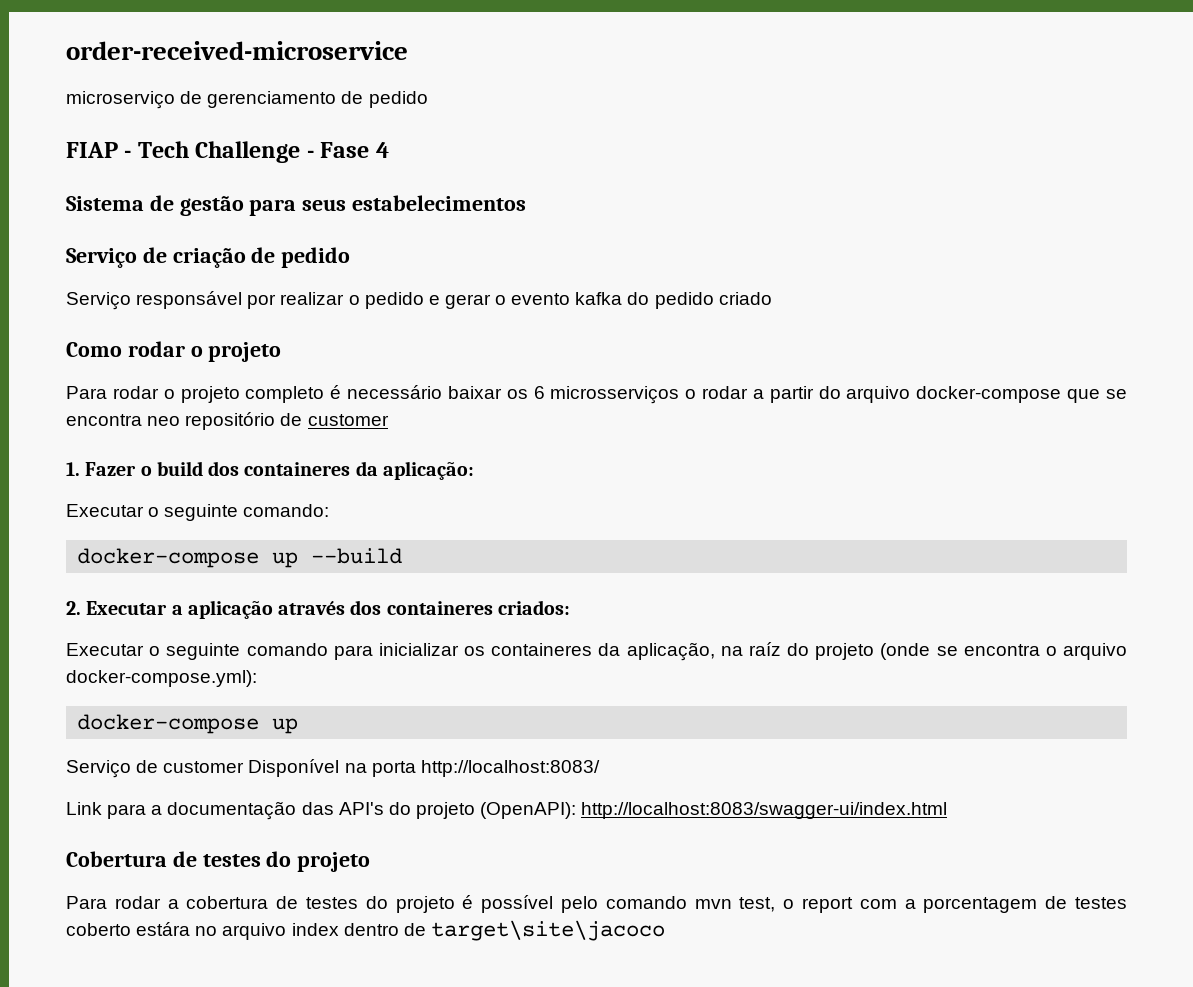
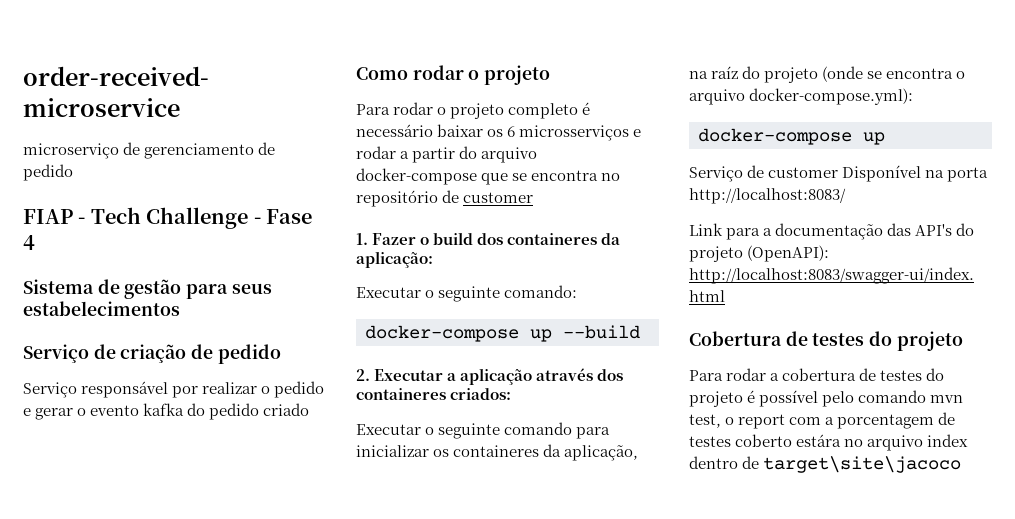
- Para rodar o projeto completo é necessário baixar os 6 microsserviços o rodar a partir do arquivo docker-compose que se encontra neo repositório de customer
+ Para rodar o projeto completo é necessário baixar os 6 microsserviços e rodar a partir do arquivo docker-compose que se encontra no repositório de customer

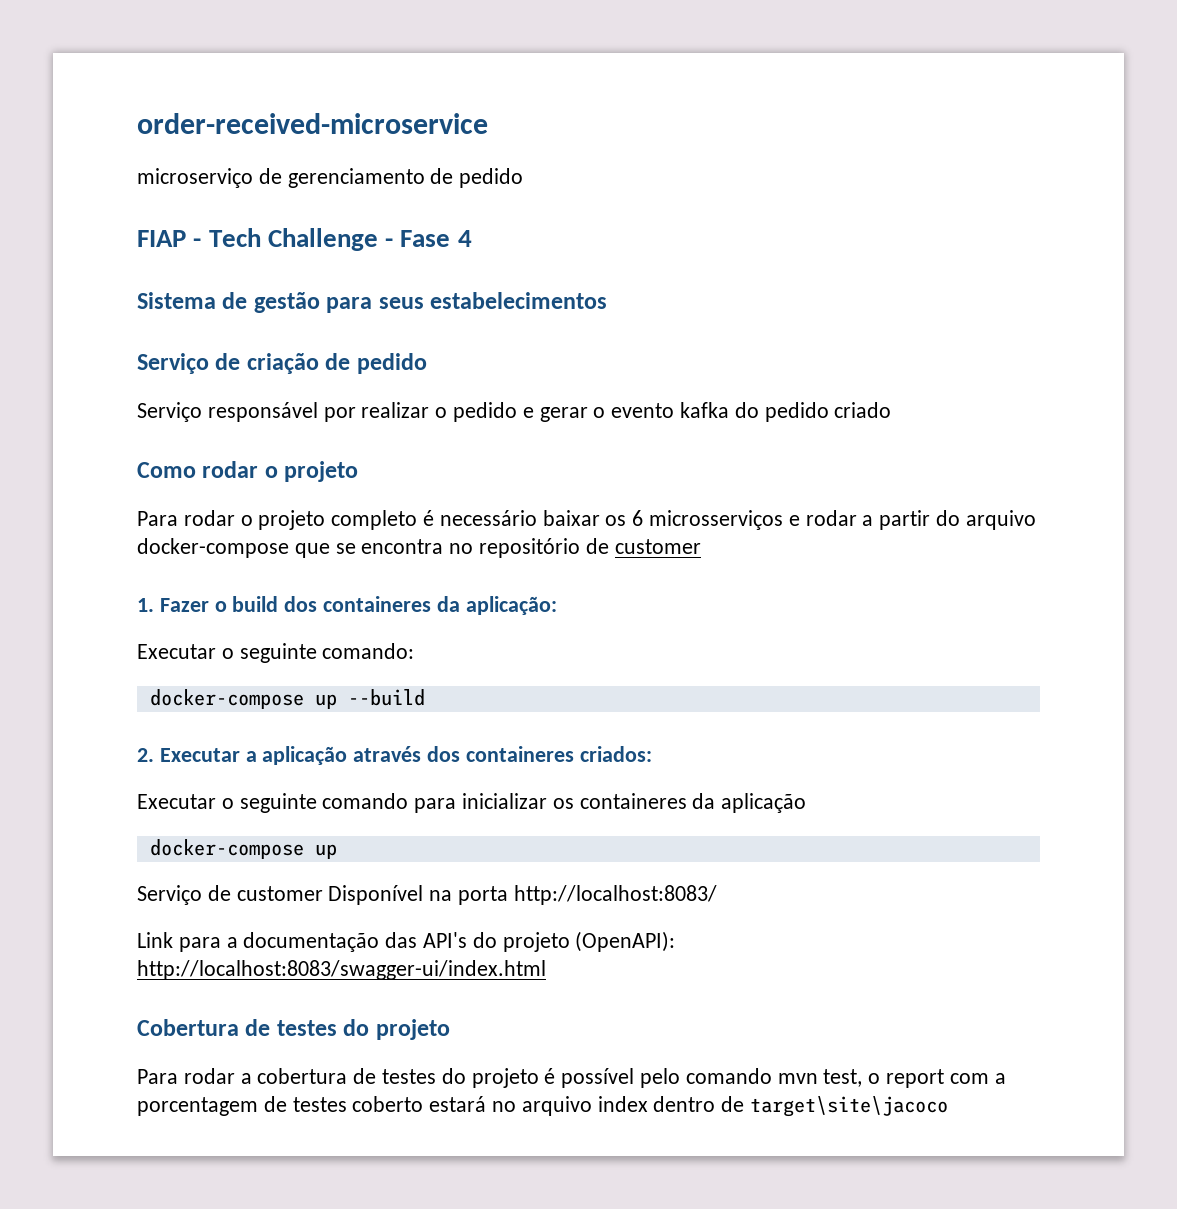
- Executar o seguinte comando para inicializar os containeres da aplicação, na raíz do projeto (onde se encontra o arquivo docker-compose.yml):
+ Executar o seguinte comando para inicializar os containeres da aplicação
- Para rodar a cobertura de testes do projeto é possível pelo comando mvn test, o report com a porcentagem de testes coberto estára no arquivo index dentro de target\site\jacoco
+ Para rodar a cobertura de testes do projeto é possível pelo comando mvn test, o report com a porcentagem de testes coberto estará no arquivo index dentro de target\site\jacoco

